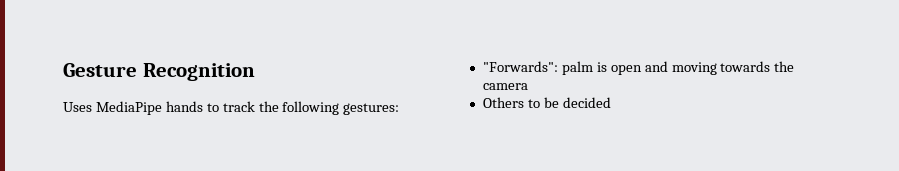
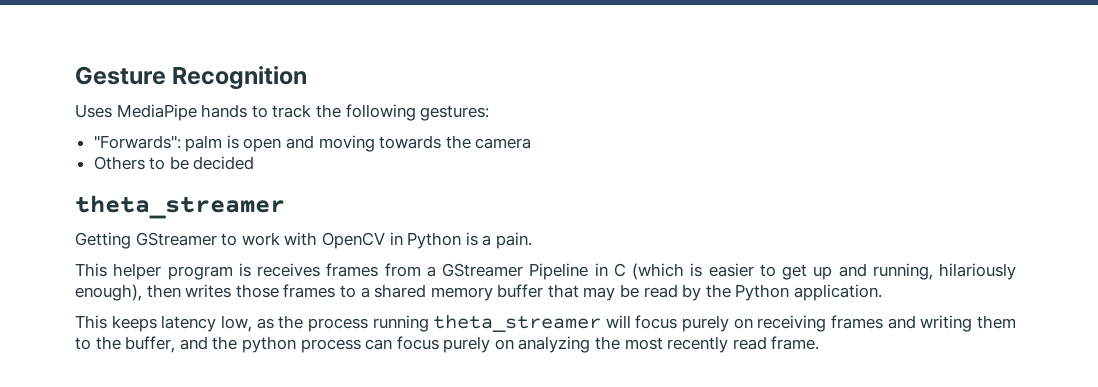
  Others to be decided
+ theta_streamer
+ Getting GStreamer to work with OpenCV in Python is a pain.
+ This helper program is receives frames from a GStreamer Pipeline in C (which is easier to get up and running, hilariously enough), then writes those frames to a shared memory buffer that may be read by the Python application.
+ This keeps latency low, as the process running theta_streamer will focus purely on receiving frames and writing them to the buffer, and the python process can focus purely on analyzing the most recently read frame.

